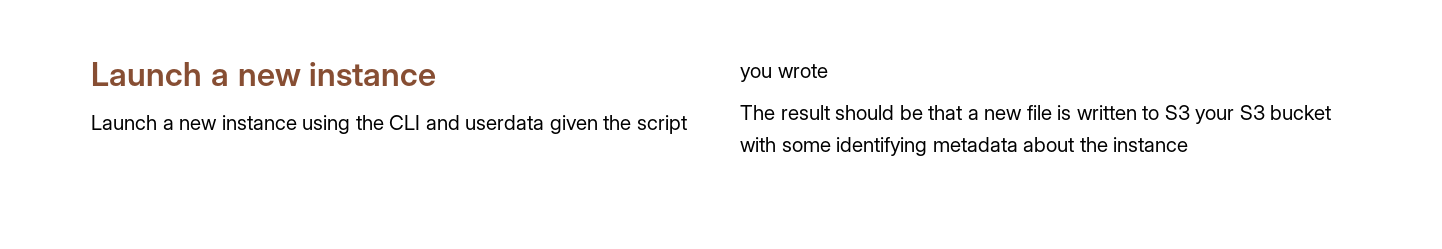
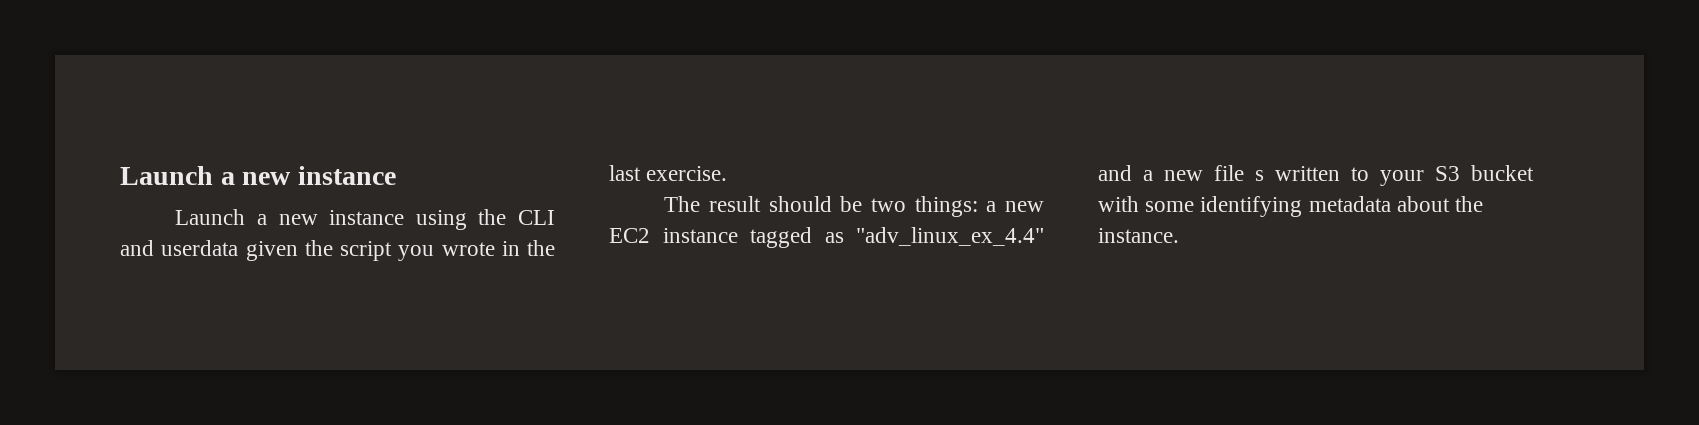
- Launch a new instance using the CLI and userdata given the script you wrote
+ Launch a new instance using the CLI and userdata given the script you wrote in the last exercise.
- The result should be that a new file is written to S3 your S3 bucket with some identifying metadata about the instance
+ The result should be two things: a new EC2 instance tagged as "adv_linux_ex_4.4" and a new file s written to your S3 bucket with some identifying metadata about the instance.

